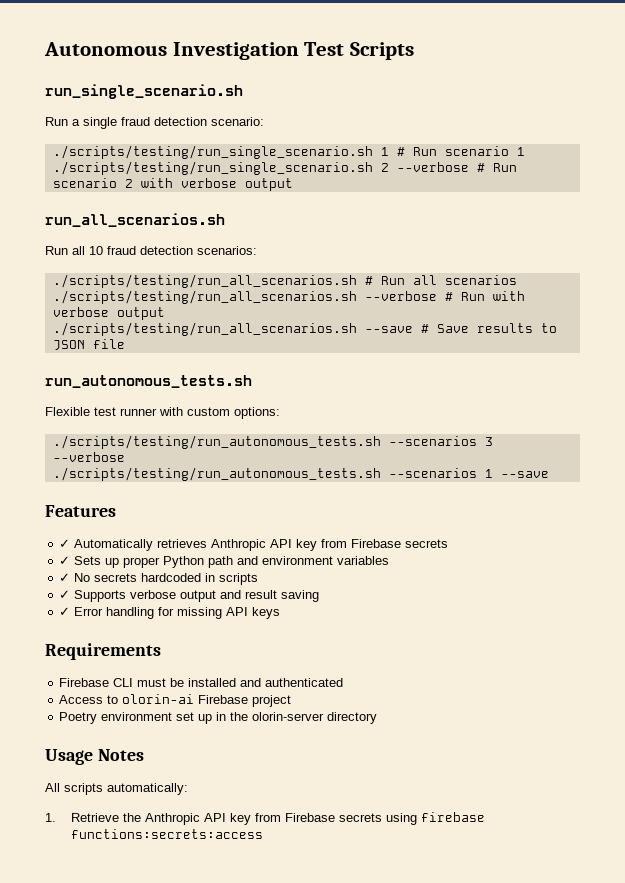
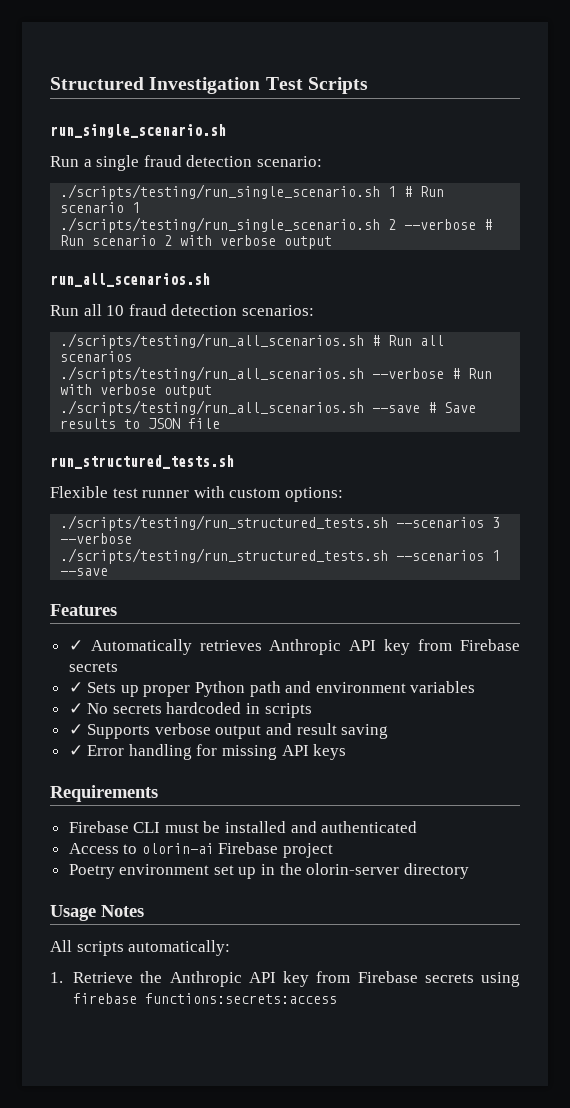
- Autonomous Investigation Test Scripts
+ Structured Investigation Test Scripts
- run_autonomous_tests.sh
+ run_structured_tests.sh
- ./scripts/testing/run_autonomous_tests.sh --scenarios 3 --verbose
+ ./scripts/testing/run_structured_tests.sh --scenarios 3 --verbose
- ./scripts/testing/run_autonomous_tests.sh --scenarios 1 --save
+ ./scripts/testing/run_structured_tests.sh --scenarios 1 --save

